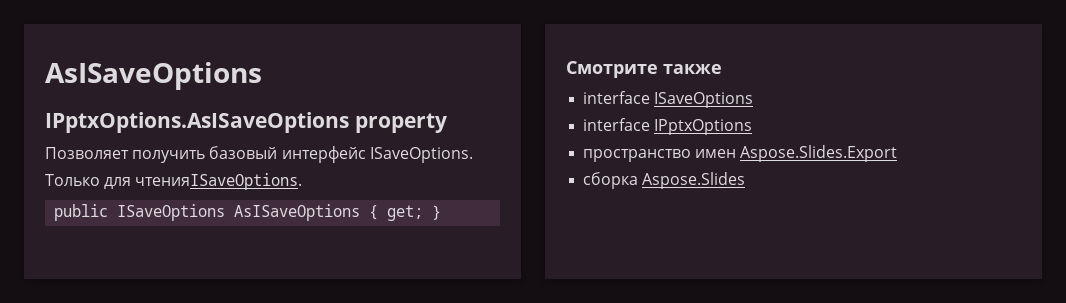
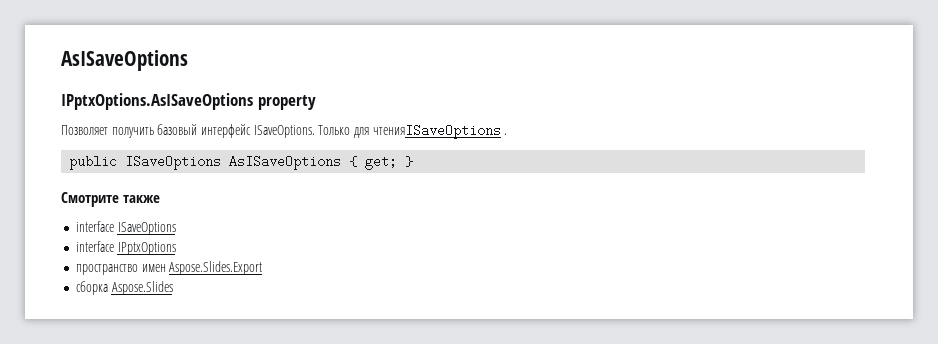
- Только для чтенияISaveOptions.
+ Только для чтенияISaveOptions .

